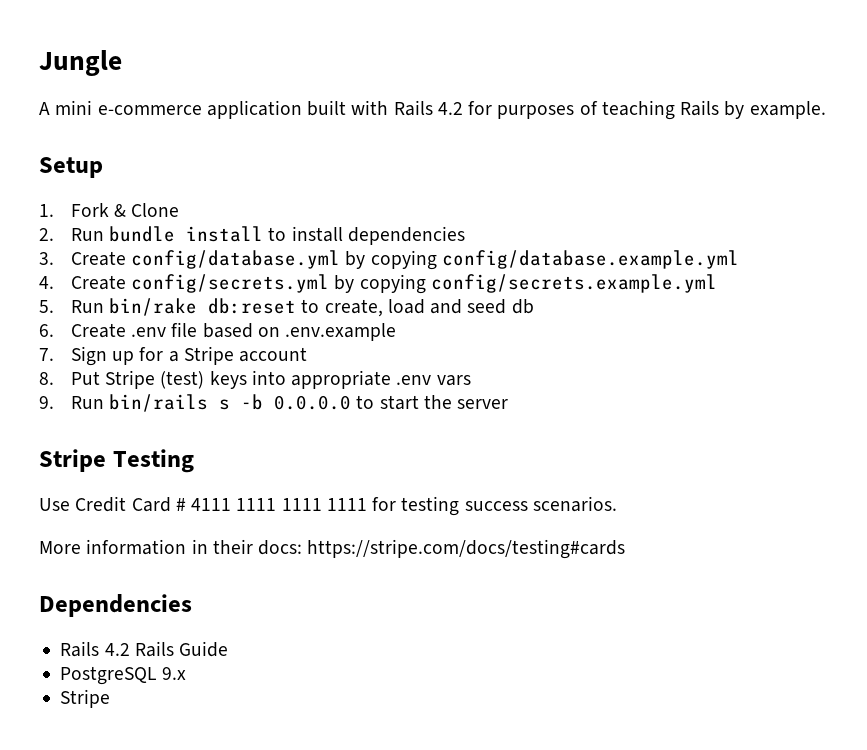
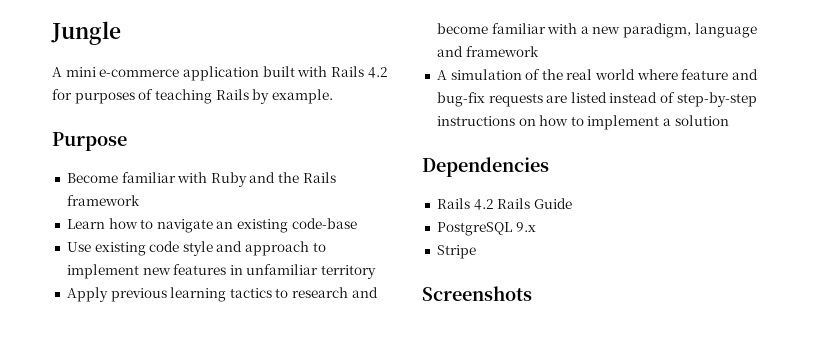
- Setup
- 1. Fork & Clone
- 2. Run bundle install to install dependencies
- 3. Create config/database.yml by copying config/database.example.yml
- 4. Create config/secrets.yml by copying config/secrets.example.yml
- 5. Run bin/rake db:reset to create, load and seed db
- 6. Create .env file based on .env.example
- 7. Sign up for a Stripe account
- 8. Put Stripe (test) keys into appropriate .env vars
- 9. Run bin/rails s -b 0.0.0.0 to start the server
- Stripe Testing
- Use Credit Card # 4111 1111 1111 1111 for testing success scenarios.
- More information in their docs: https://stripe.com/docs/testing#cards
+ Purpose
+ Become familiar with Ruby and the Rails framework
+ Learn how to navigate an existing code-base
+ Use existing code style and approach to implement new features in unfamiliar territory
+ Apply previous learning tactics to research and become familiar with a new paradigm, language and framework
+ A simulation of the real world where feature and bug-fix requests are listed instead of step-by-step instructions on how to implement a solution
+ Screenshots

